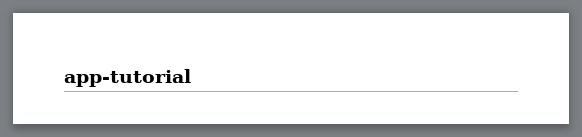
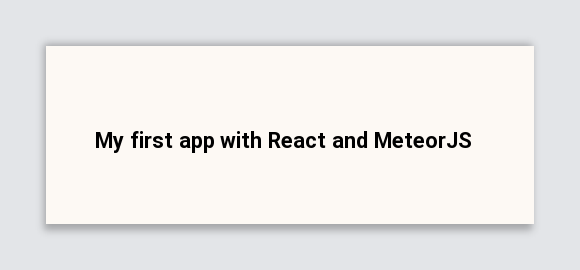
- app-tutorial
+ My first app with React and MeteorJS

